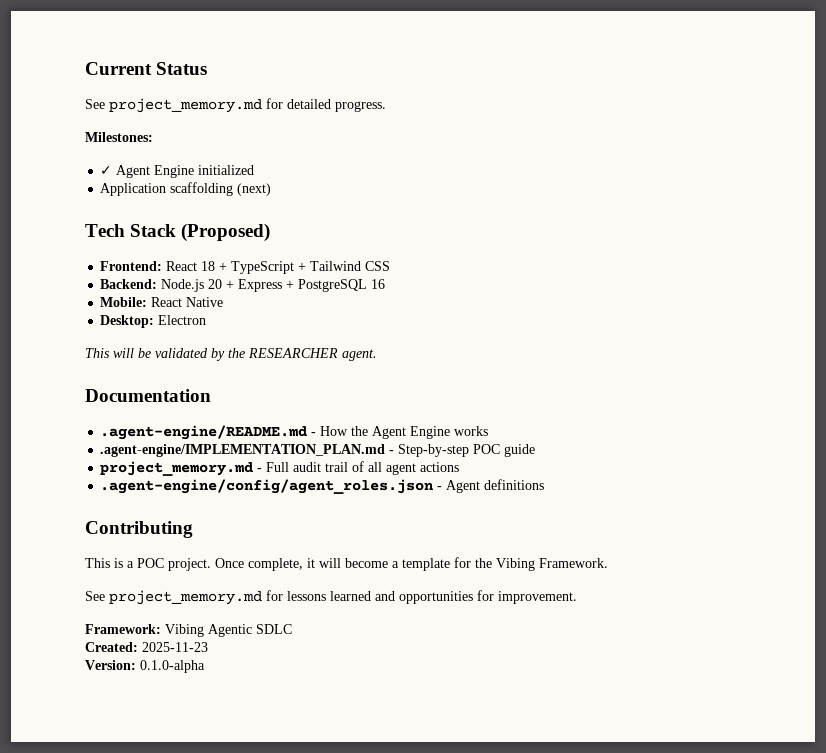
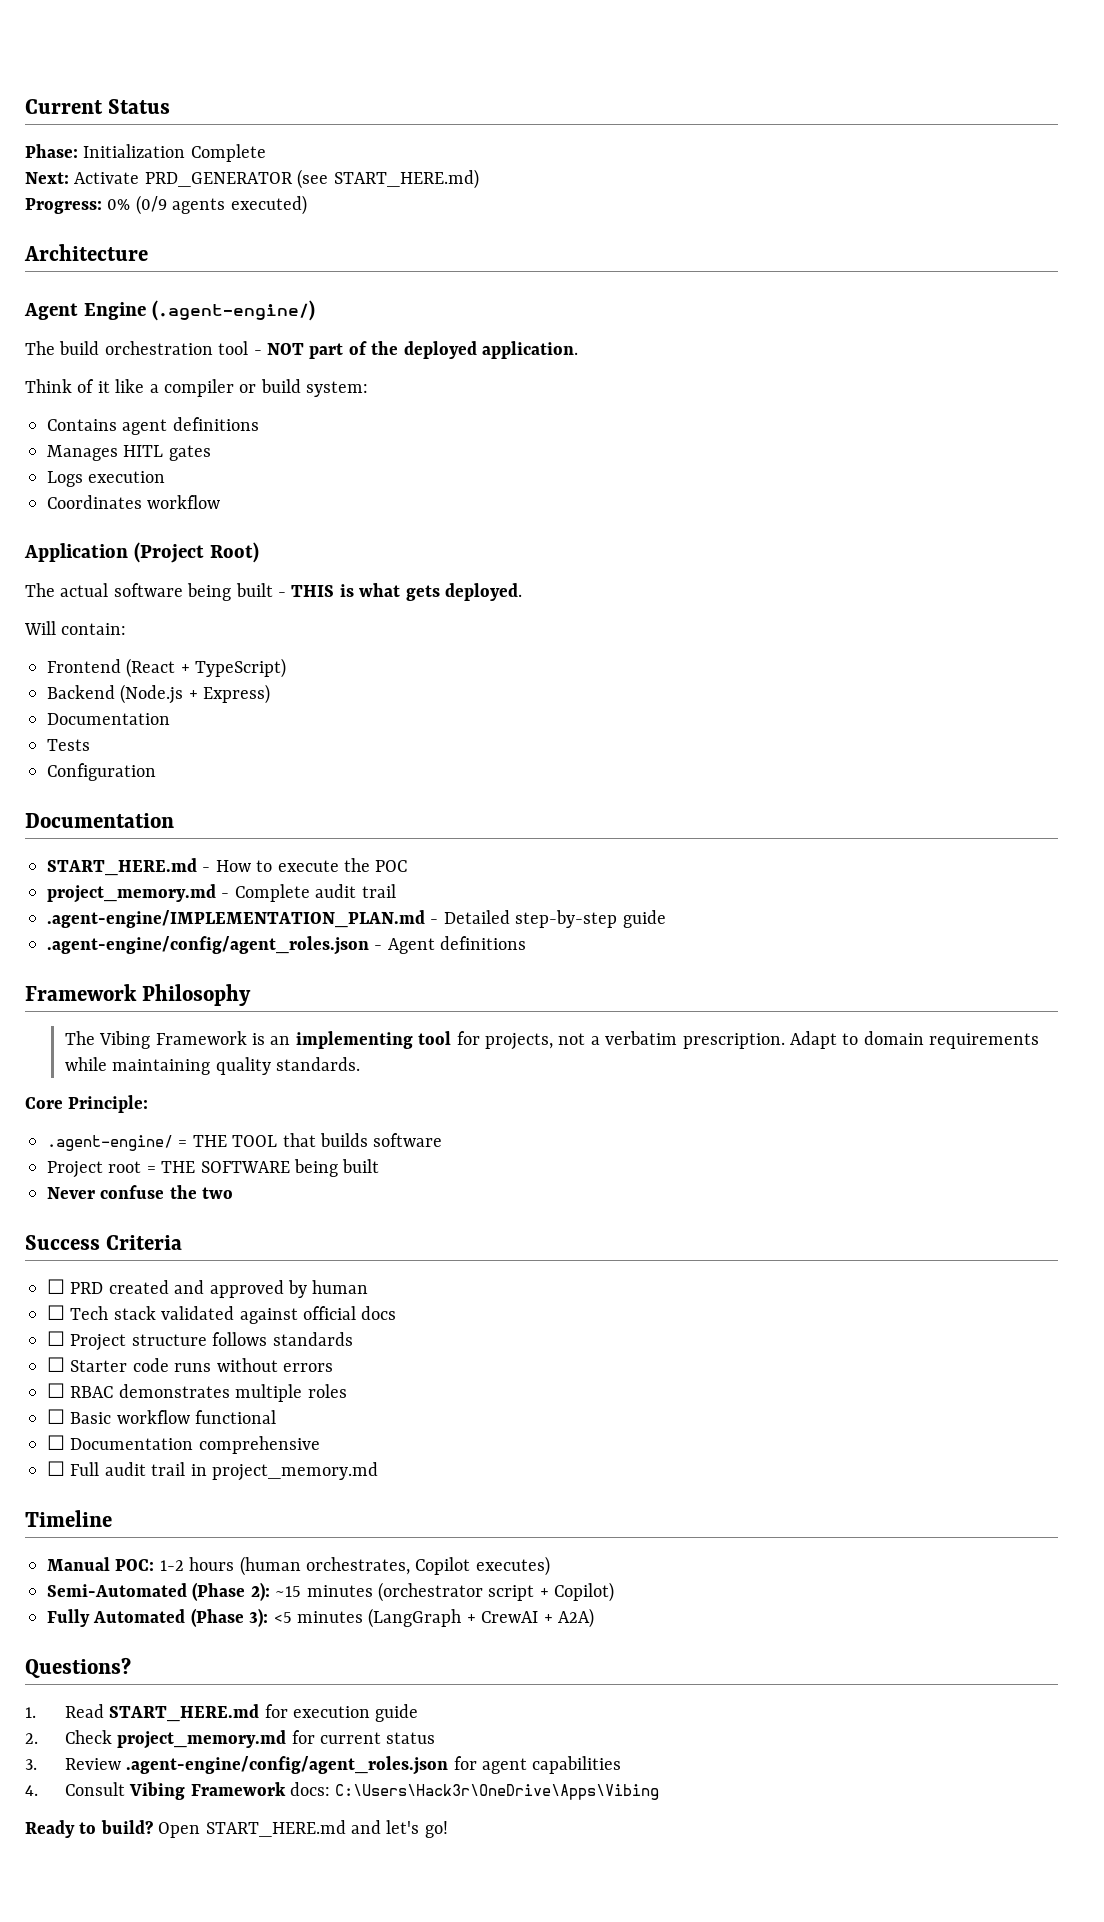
- See project_memory.md for detailed progress.
- Milestones:
- ✓ Agent Engine initialized
- Application scaffolding (next)
- Tech Stack (Proposed)
- Frontend: React 18 + TypeScript + Tailwind CSS
- Backend: Node.js 20 + Express + PostgreSQL 16
- Mobile: React Native
- Desktop: Electron
- This will be validated by the RESEARCHER agent.
+ Phase: Initialization Complete
+ Next: Activate PRD_GENERATOR (see START_HERE.md)
+ Progress: 0% (0/9 agents executed)
+ Architecture
+ Agent Engine (.agent-engine/)
+ The build orchestration tool - NOT part of the deployed application.
+ Think of it like a compiler or build system:
+ Contains agent definitions
+ Manages HITL gates
+ Logs execution
+ Coordinates workflow
+ Application (Project Root)
+ The actual software being built - THIS is what gets deployed.
+ Will contain:
+ Frontend (React + TypeScript)
+ Backend (Node.js + Express)
  Documentation
- .agent-engine/README.md - How the Agent Engine works
+ Tests
+ Configuration
+ Documentation
+ START_HERE.md - How to execute the POC
+ project_memory.md - Complete audit trail
- .agent-engine/IMPLEMENTATION_PLAN.md - Step-by-step POC guide
- project_memory.md - Full audit trail of all agent actions
+ .agent-engine/IMPLEMENTATION_PLAN.md - Detailed step-by-step guide
  .agent-engine/config/agent_roles.json - Agent definitions
- Contributing
- This is a POC project. Once complete, it will become a template for the Vibing Framework.
- See project_memory.md for lessons learned and opportunities for improvement.
- Framework: Vibing Agentic SDLC
- Created: 2025-11-23
- Version: 0.1.0-alpha
+ Framework Philosophy
+ The Vibing Framework is an implementing tool for projects, not a verbatim prescription. Adapt to domain requirements while maintaining quality standards.
+ Core Principle:
+ .agent-engine/ = THE TOOL that builds software
+ Project root = THE SOFTWARE being built
+ Never confuse the two
+ Success Criteria
+ ☐ PRD created and approved by human
+ ☐ Tech stack validated against official docs
+ ☐ Project structure follows standards
+ ☐ Starter code runs without errors
+ ☐ RBAC demonstrates multiple roles
+ ☐ Basic workflow functional
+ ☐ Documentation comprehensive
+ ☐ Full audit trail in project_memory.md
+ Timeline
+ Manual POC: 1-2 hours (human orchestrates, Copilot executes)
+ Semi-Automated (Phase 2): ~15 minutes (orchestrator script + Copilot)
+ Fully Automated (Phase 3): <5 minutes (LangGraph + CrewAI + A2A)
+ Questions?
+ 1. Read START_HERE.md for execution guide
+ 2. Check project_memory.md for current status
+ 3. Review .agent-engine/config/agent_roles.json for agent capabilities
+ 4. Consult Vibing Framework docs: C:\Users\Hack3r\OneDrive\Apps\Vibing
+ Ready to build? Open START_HERE.md and let's go!

